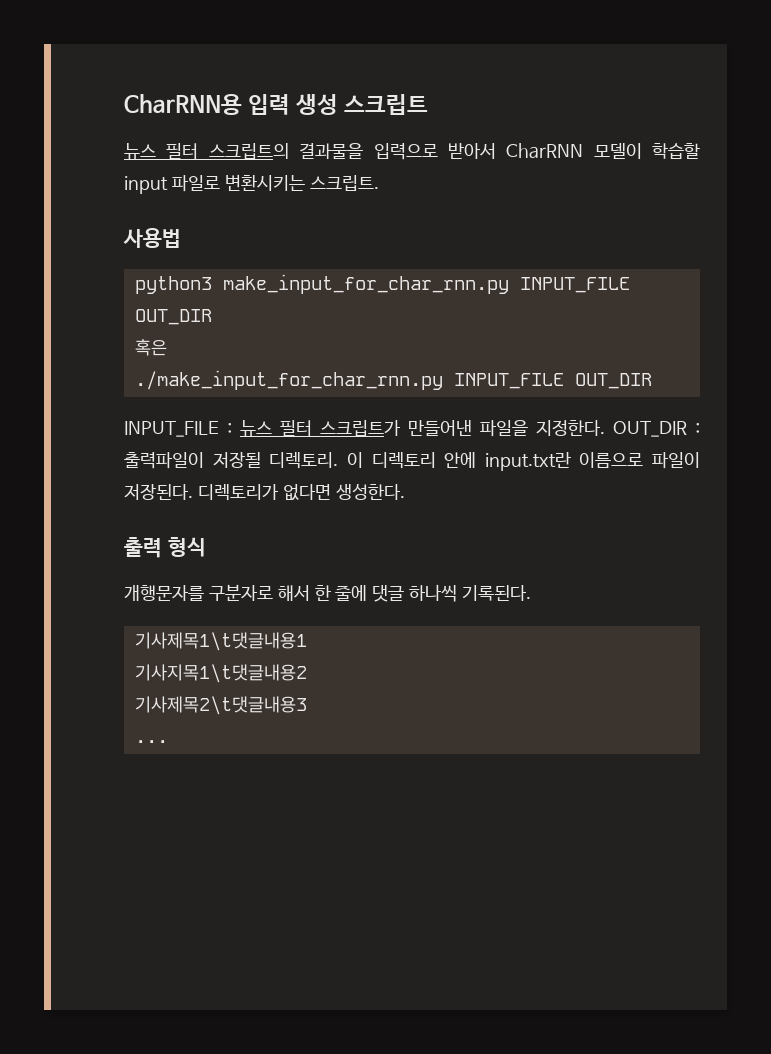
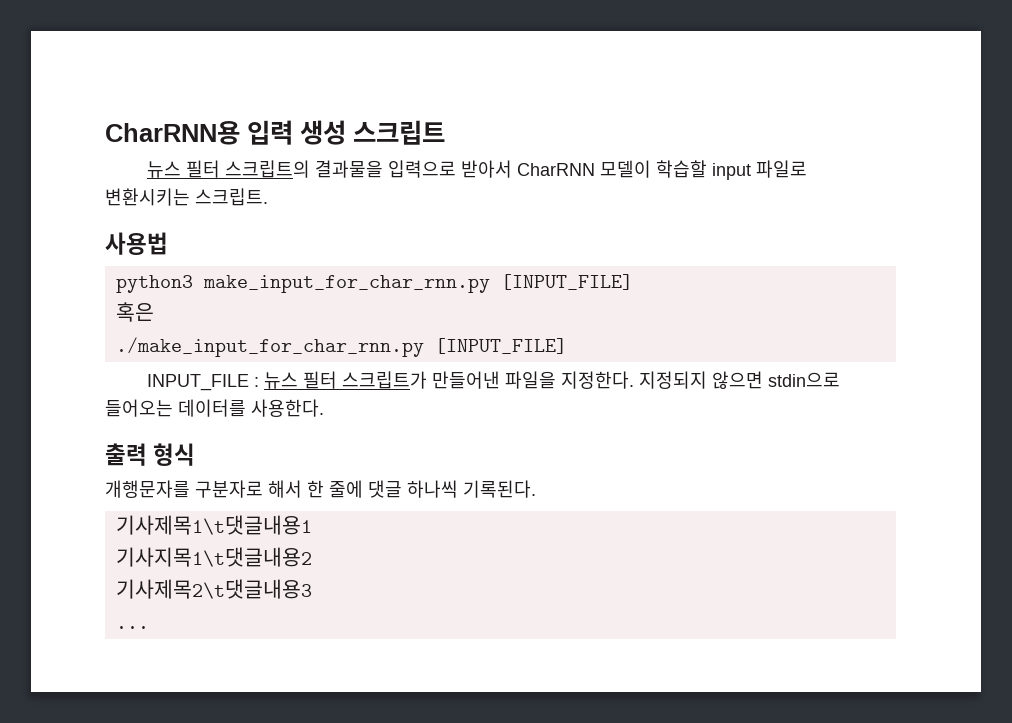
- python3 make_input_for_char_rnn.py INPUT_FILE OUT_DIR
+ python3 make_input_for_char_rnn.py [INPUT_FILE]
- ./make_input_for_char_rnn.py INPUT_FILE OUT_DIR
+ ./make_input_for_char_rnn.py [INPUT_FILE]
- OUT_DIR : 출력파일이 저장될 디렉토리. 이 디렉토리 안에 input.txt란 이름으로 파일이 저장된다. 디렉토리가 없다면 생성한다.
+ 지정되지 않으면 stdin으로 들어오는 데이터를 사용한다.

